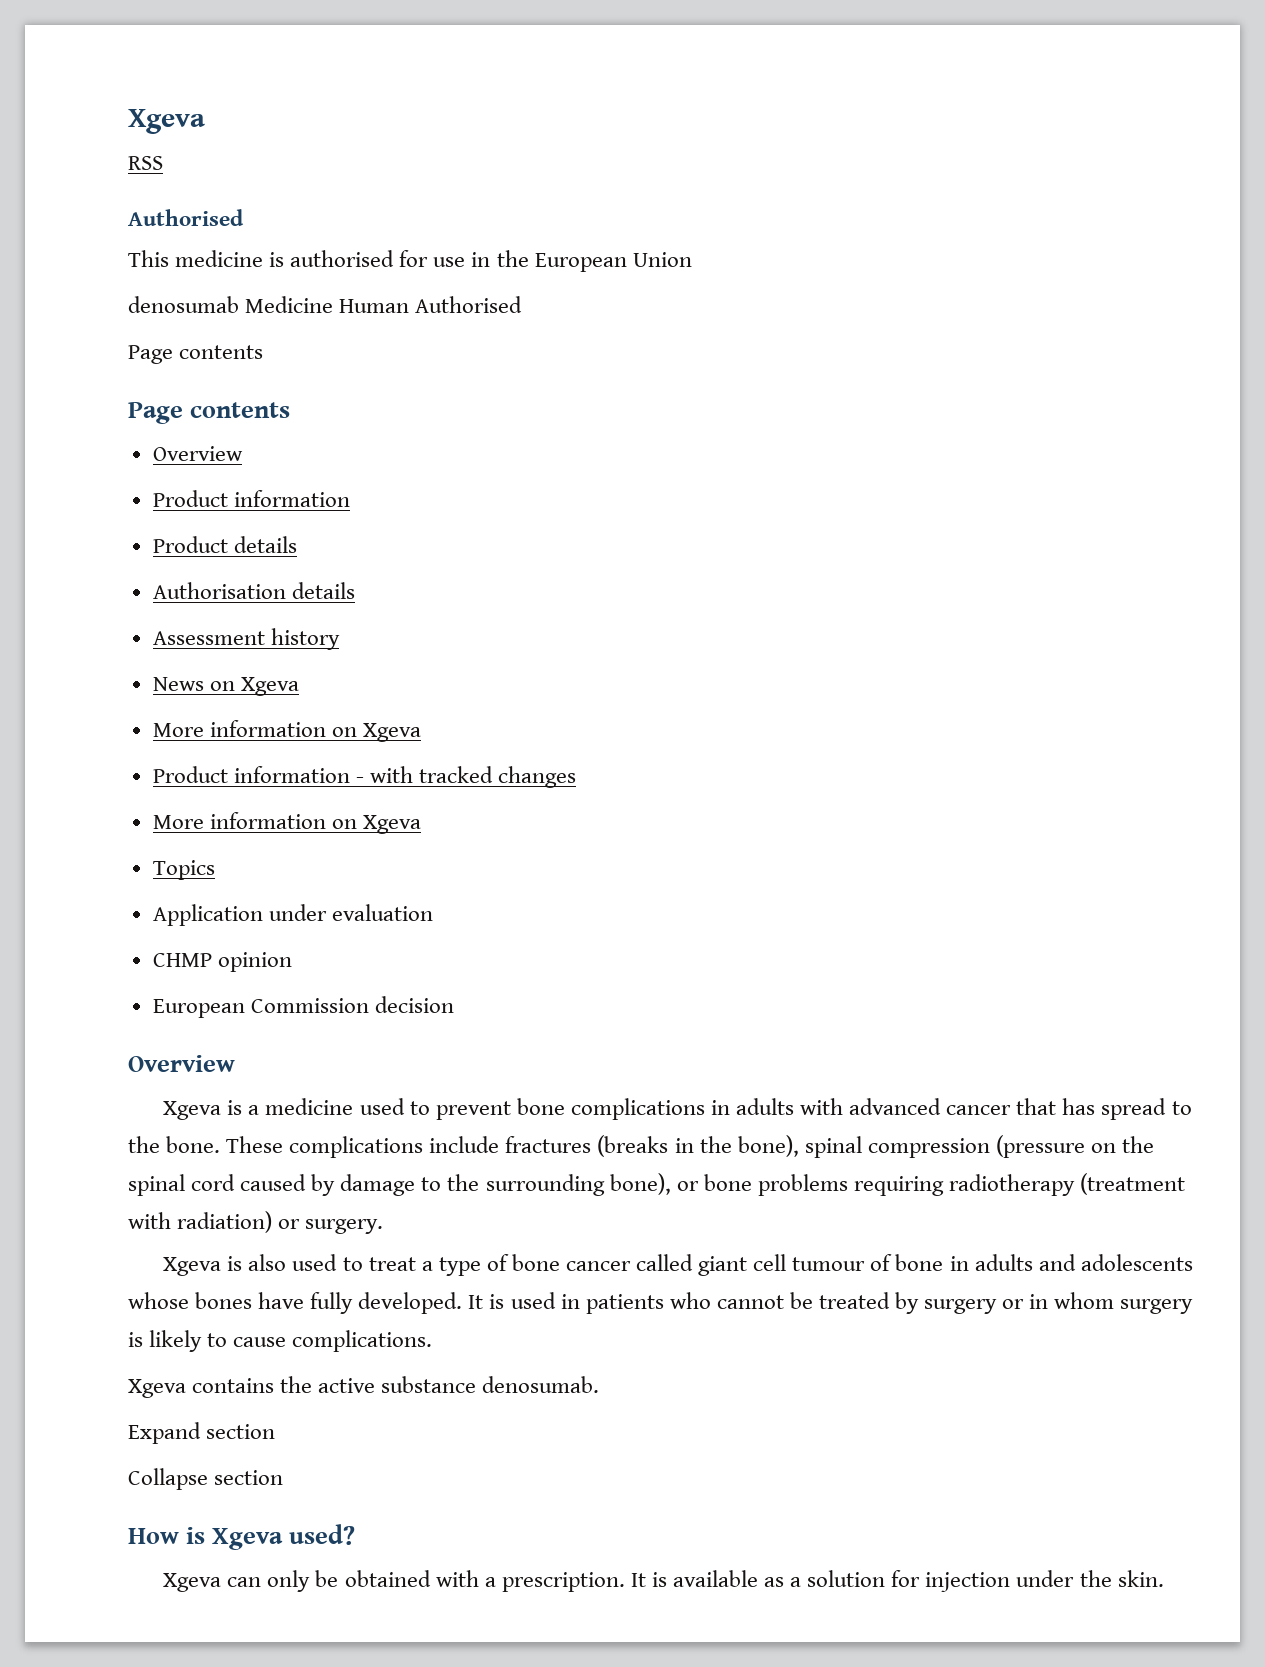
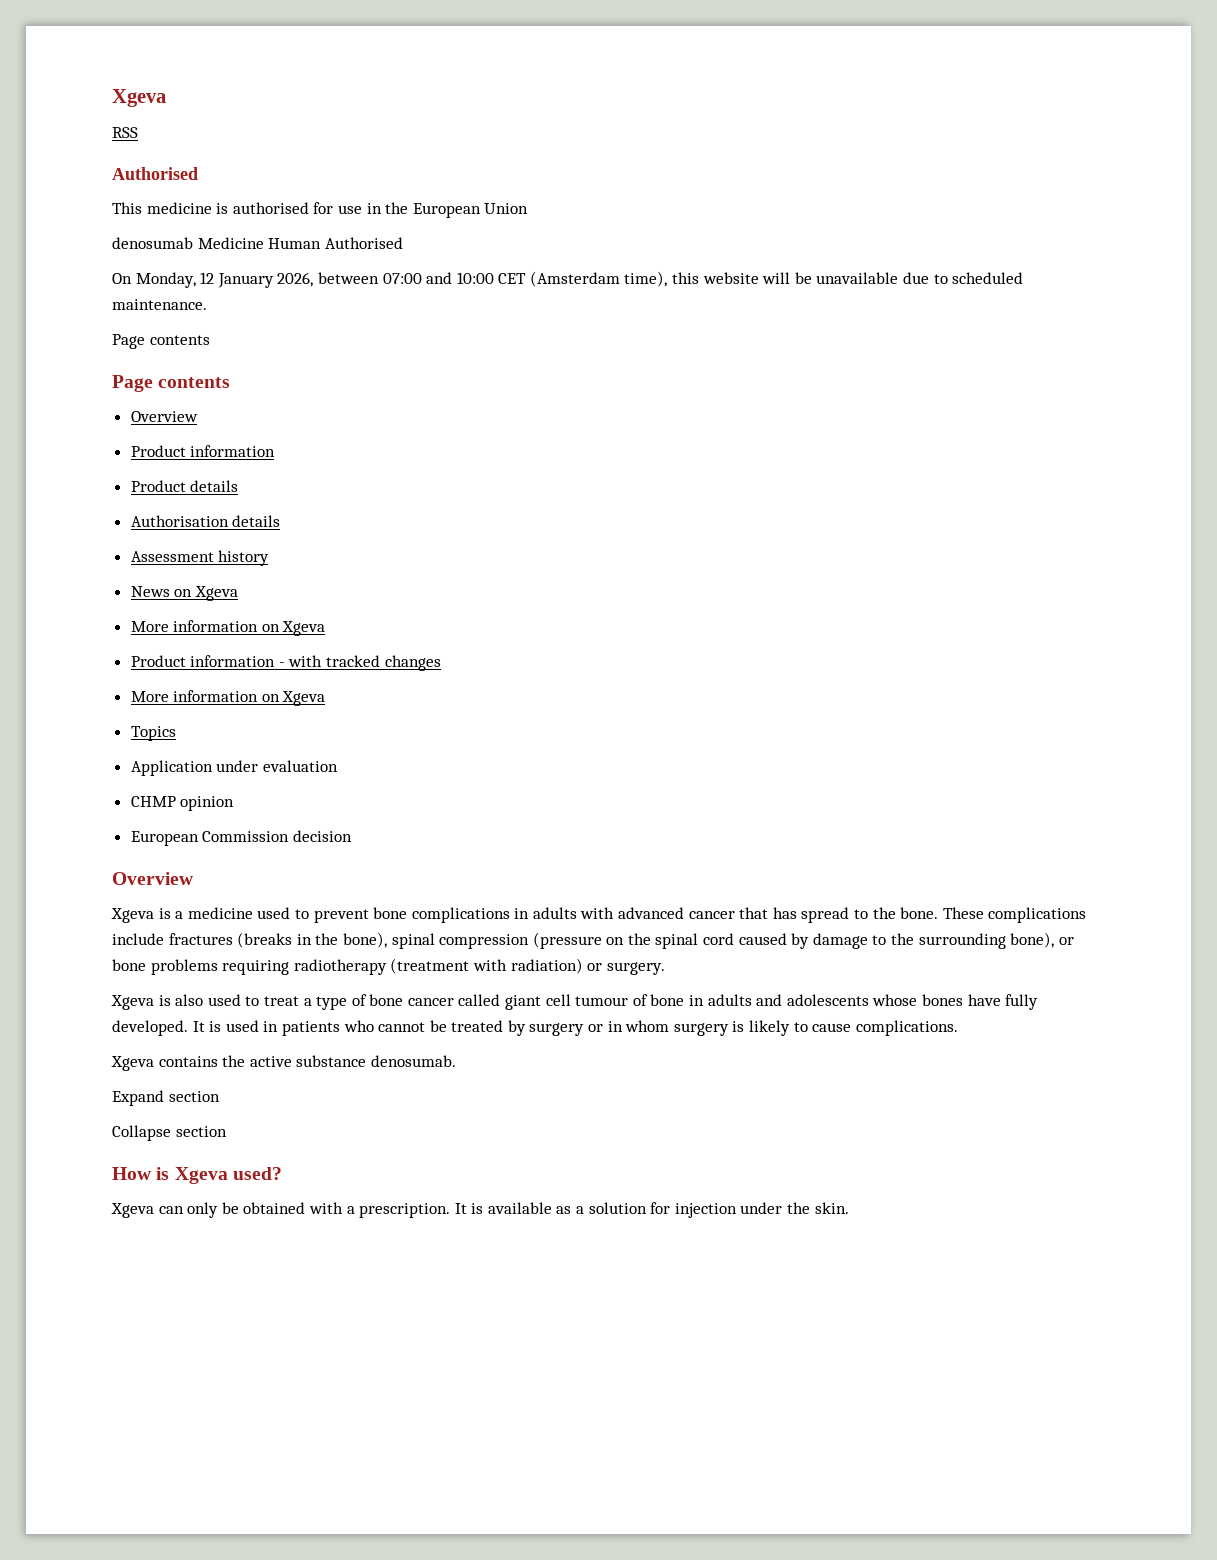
+ On Monday, 12 January 2026, between 07:00 and 10:00 CET (Amsterdam time), this website will be unavailable due to scheduled maintenance.

